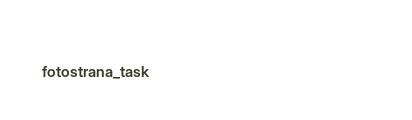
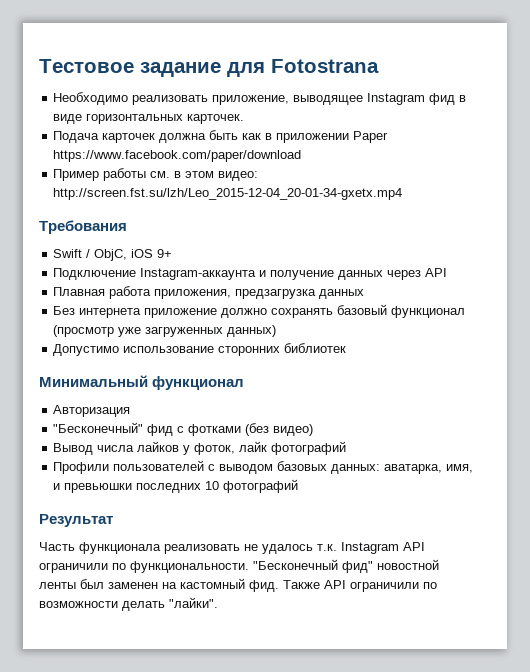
- fotostrana_task
+ Тестовое задание для Fotostrana
+ Необходимо реализовать приложение, выводящее Instagram фид в виде горизонтальных карточек.
+ Подача карточек должна быть как в приложении Paper https://www.facebook.com/paper/download
+ Пример работы см. в этом видео: http://screen.fst.su/lzh/Leo_2015-12-04_20-01-34-gxetx.mp4
+ Требования
+ Swift / ObjC, iOS 9+
+ Подключение Instagram-аккаунта и получение данных через API
+ Плавная работа приложения, предзагрузка данных
+ Без интернета приложение должно сохранять базовый функционал (просмотр уже загруженных данных)
+ Допустимо использование сторонних библиотек
+ Минимальный функционал
+ Авторизация
+ "Бесконечный" фид с фотками (без видео)
+ Вывод числа лайков у фоток, лайк фотографий
+ Профили пользователей с выводом базовых данных: аватарка, имя, и превьюшки последних 10 фотографий
+ Результат
+ Часть функционала реализовать не удалось т.к. Instagram API ограничили по функциональности. "Бесконечный фид" новостной ленты был заменен на кастомный фид. Также API ограничили по возможности делать "лайки".

